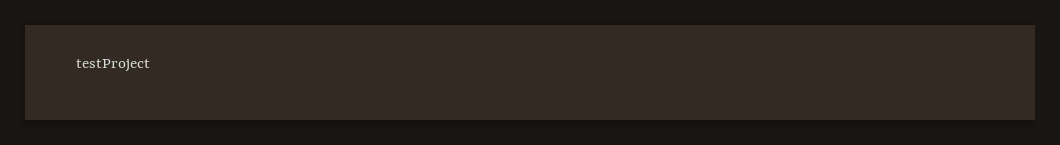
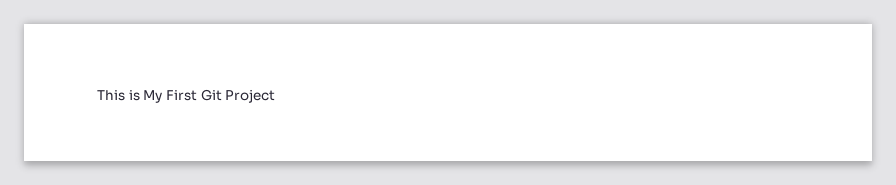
- testProject
+ This is My First Git Project

